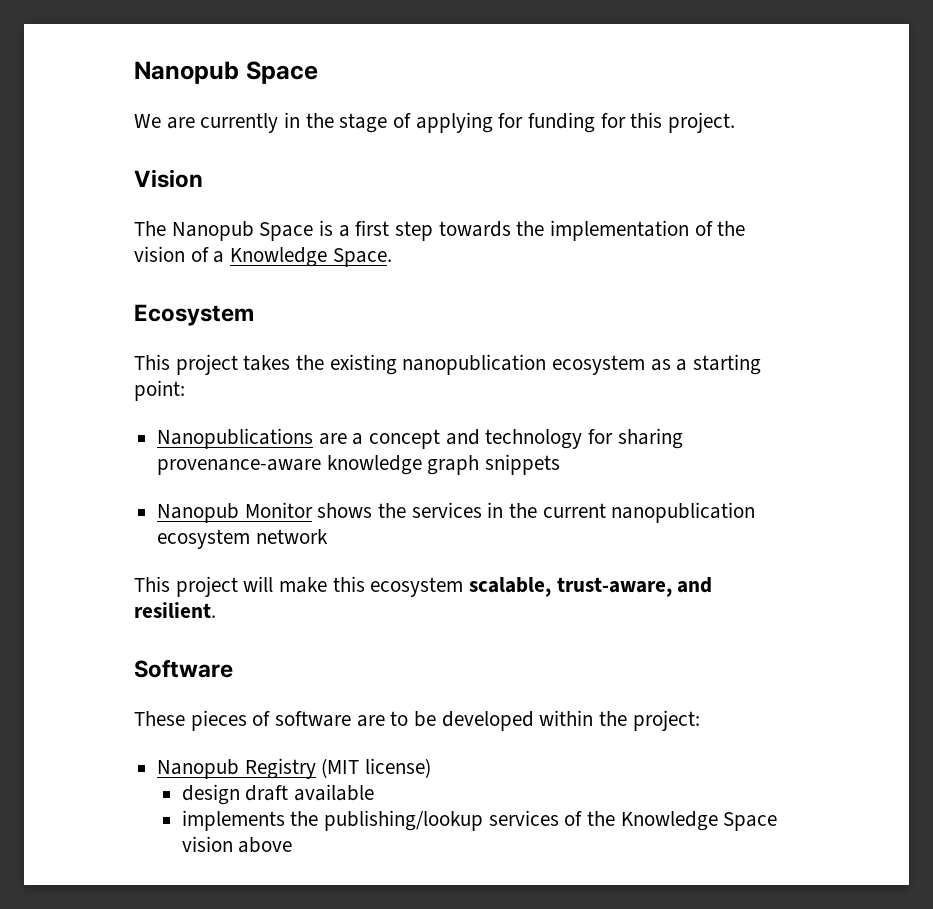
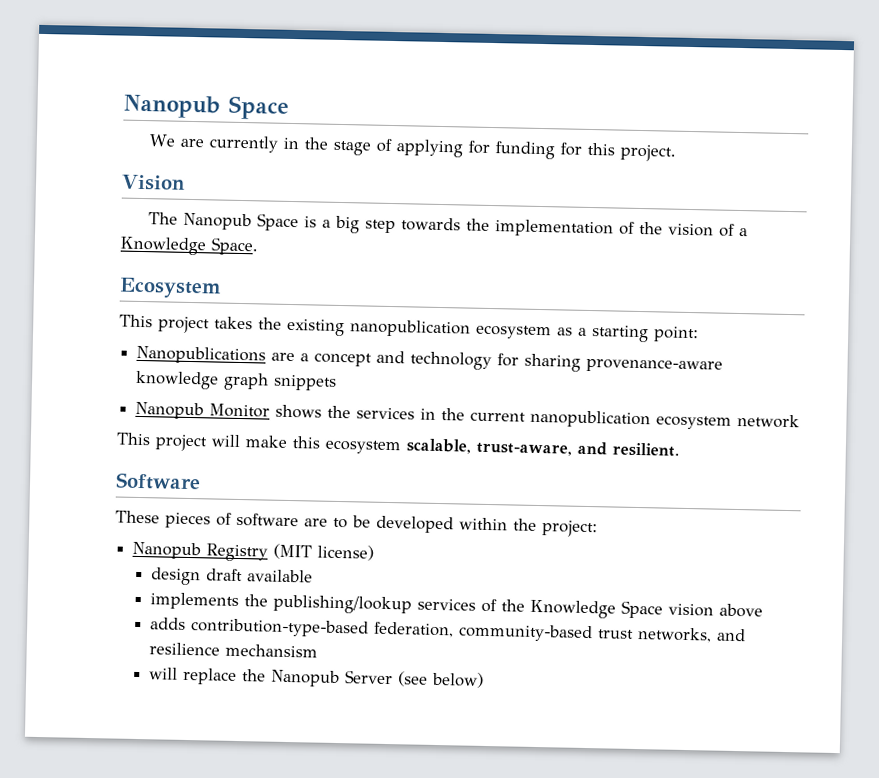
- The Nanopub Space is a first step towards the implementation of the vision of a Knowledge Space.
+ The Nanopub Space is a big step towards the implementation of the vision of a Knowledge Space.
+ adds contribution-type-based federation, community-based trust networks, and resilience mechansism
+ will replace the Nanopub Server (see below)

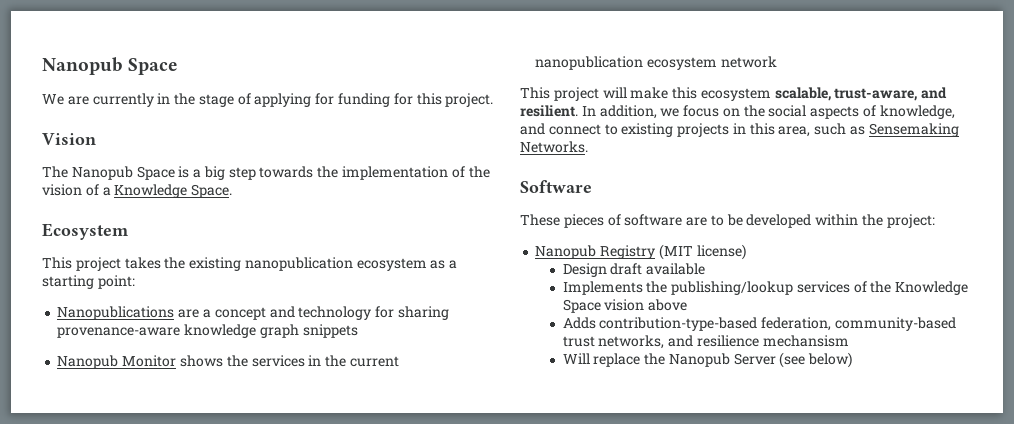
+ In addition, we focus on the social aspects of knowledge, and connect to existing projects in this area, such as Sensemaking Networks.
- design draft available
+ Design draft available
- implements the publishing/lookup services of the Knowledge Space vision above
+ Implements the publishing/lookup services of the Knowledge Space vision above
- adds contribution-type-based federation, community-based trust networks, and resilience mechansism
+ Adds contribution-type-based federation, community-based trust networks, and resilience mechansism
- will replace the Nanopub Server (see below)
+ Will replace the Nanopub Server (see below)

